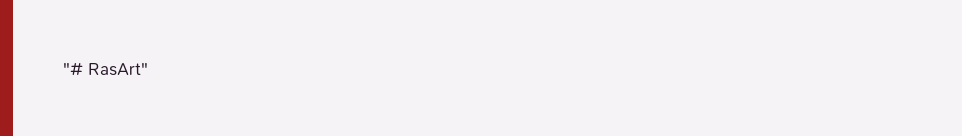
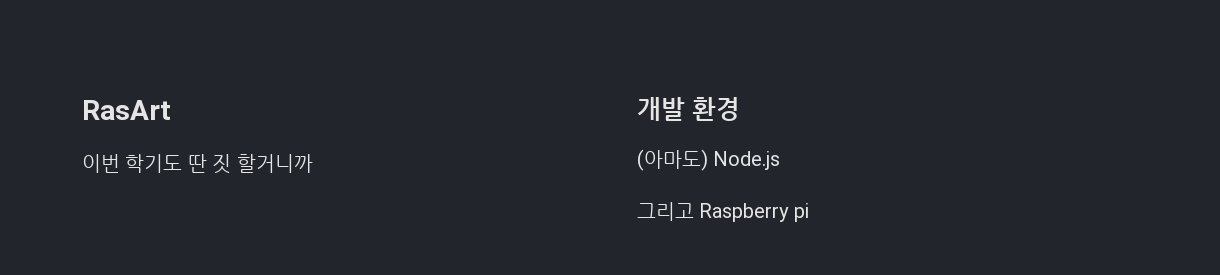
- "# RasArt"
+ RasArt
+ 이번 학기도 딴 짓 할거니까
+ 개발 환경
+ (아마도) Node.js
+ 그리고 Raspberry pi

